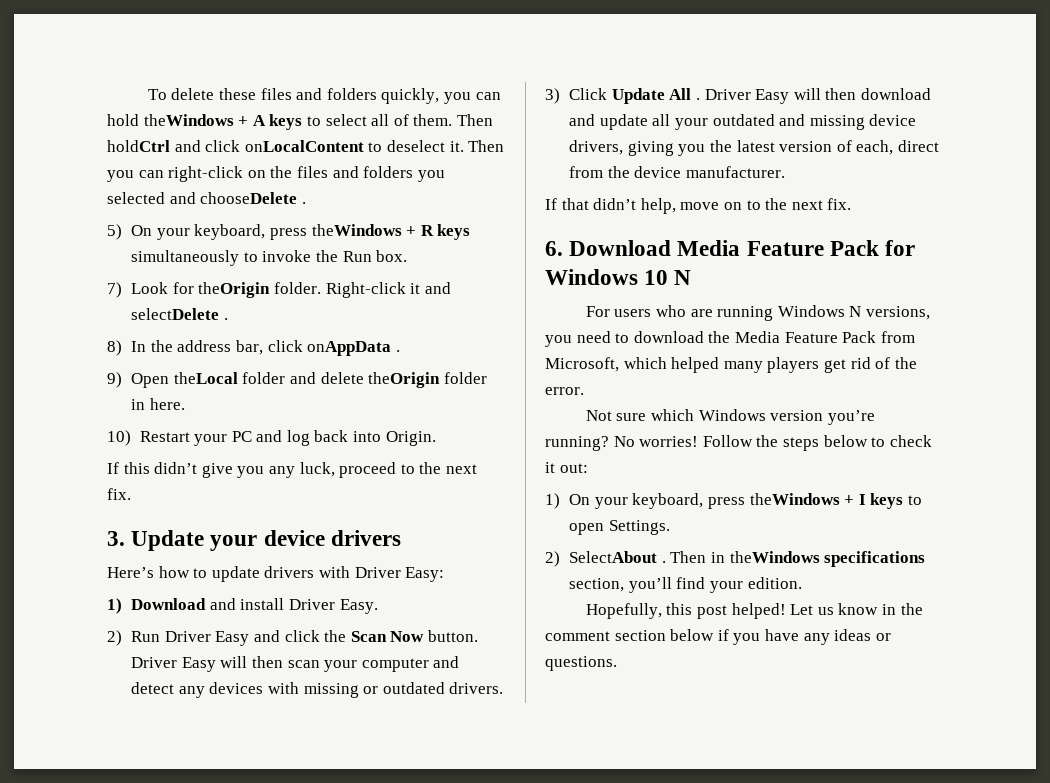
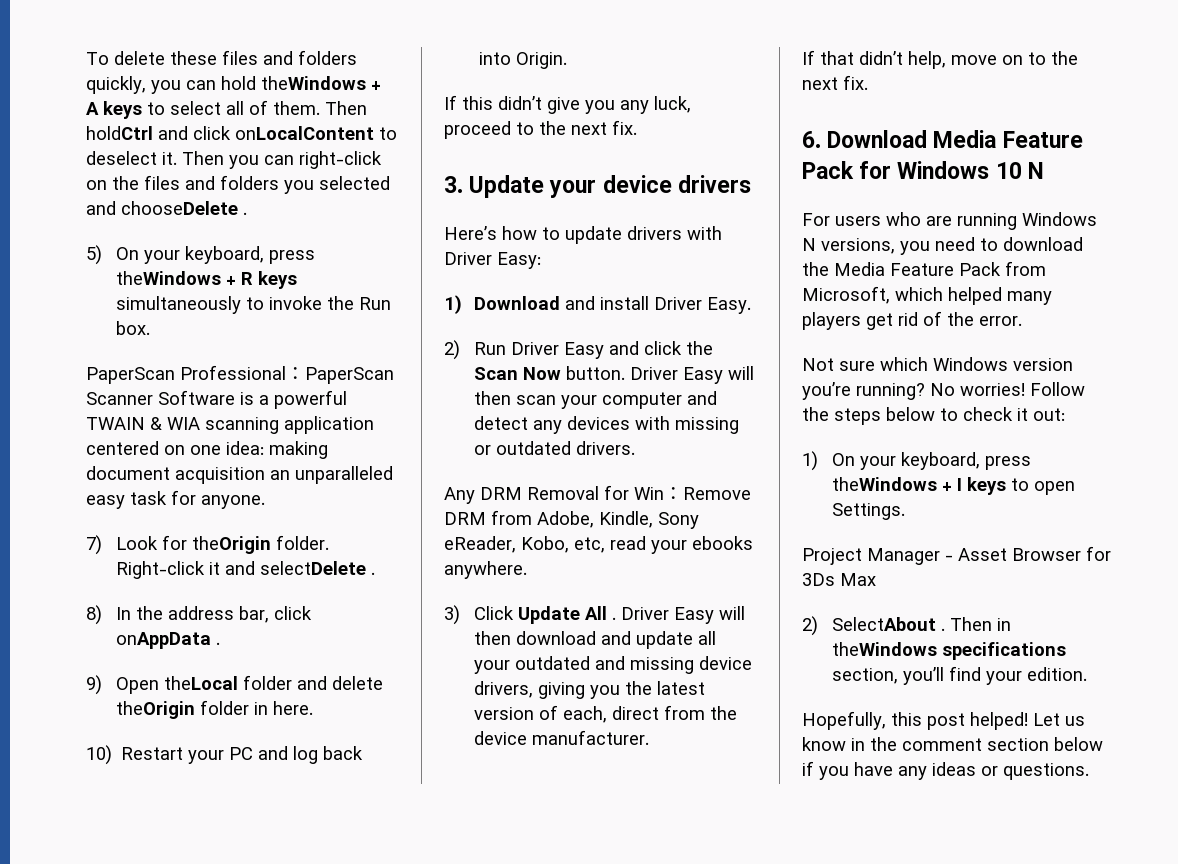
+ PaperScan Professional：PaperScan Scanner Software is a powerful TWAIN & WIA scanning application centered on one idea: making document acquisition an unparalleled easy task for anyone.
+ Any DRM Removal for Win：Remove DRM from Adobe, Kindle, Sony eReader, Kobo, etc, read your ebooks anywhere.
+ Project Manager - Asset Browser for 3Ds Max

